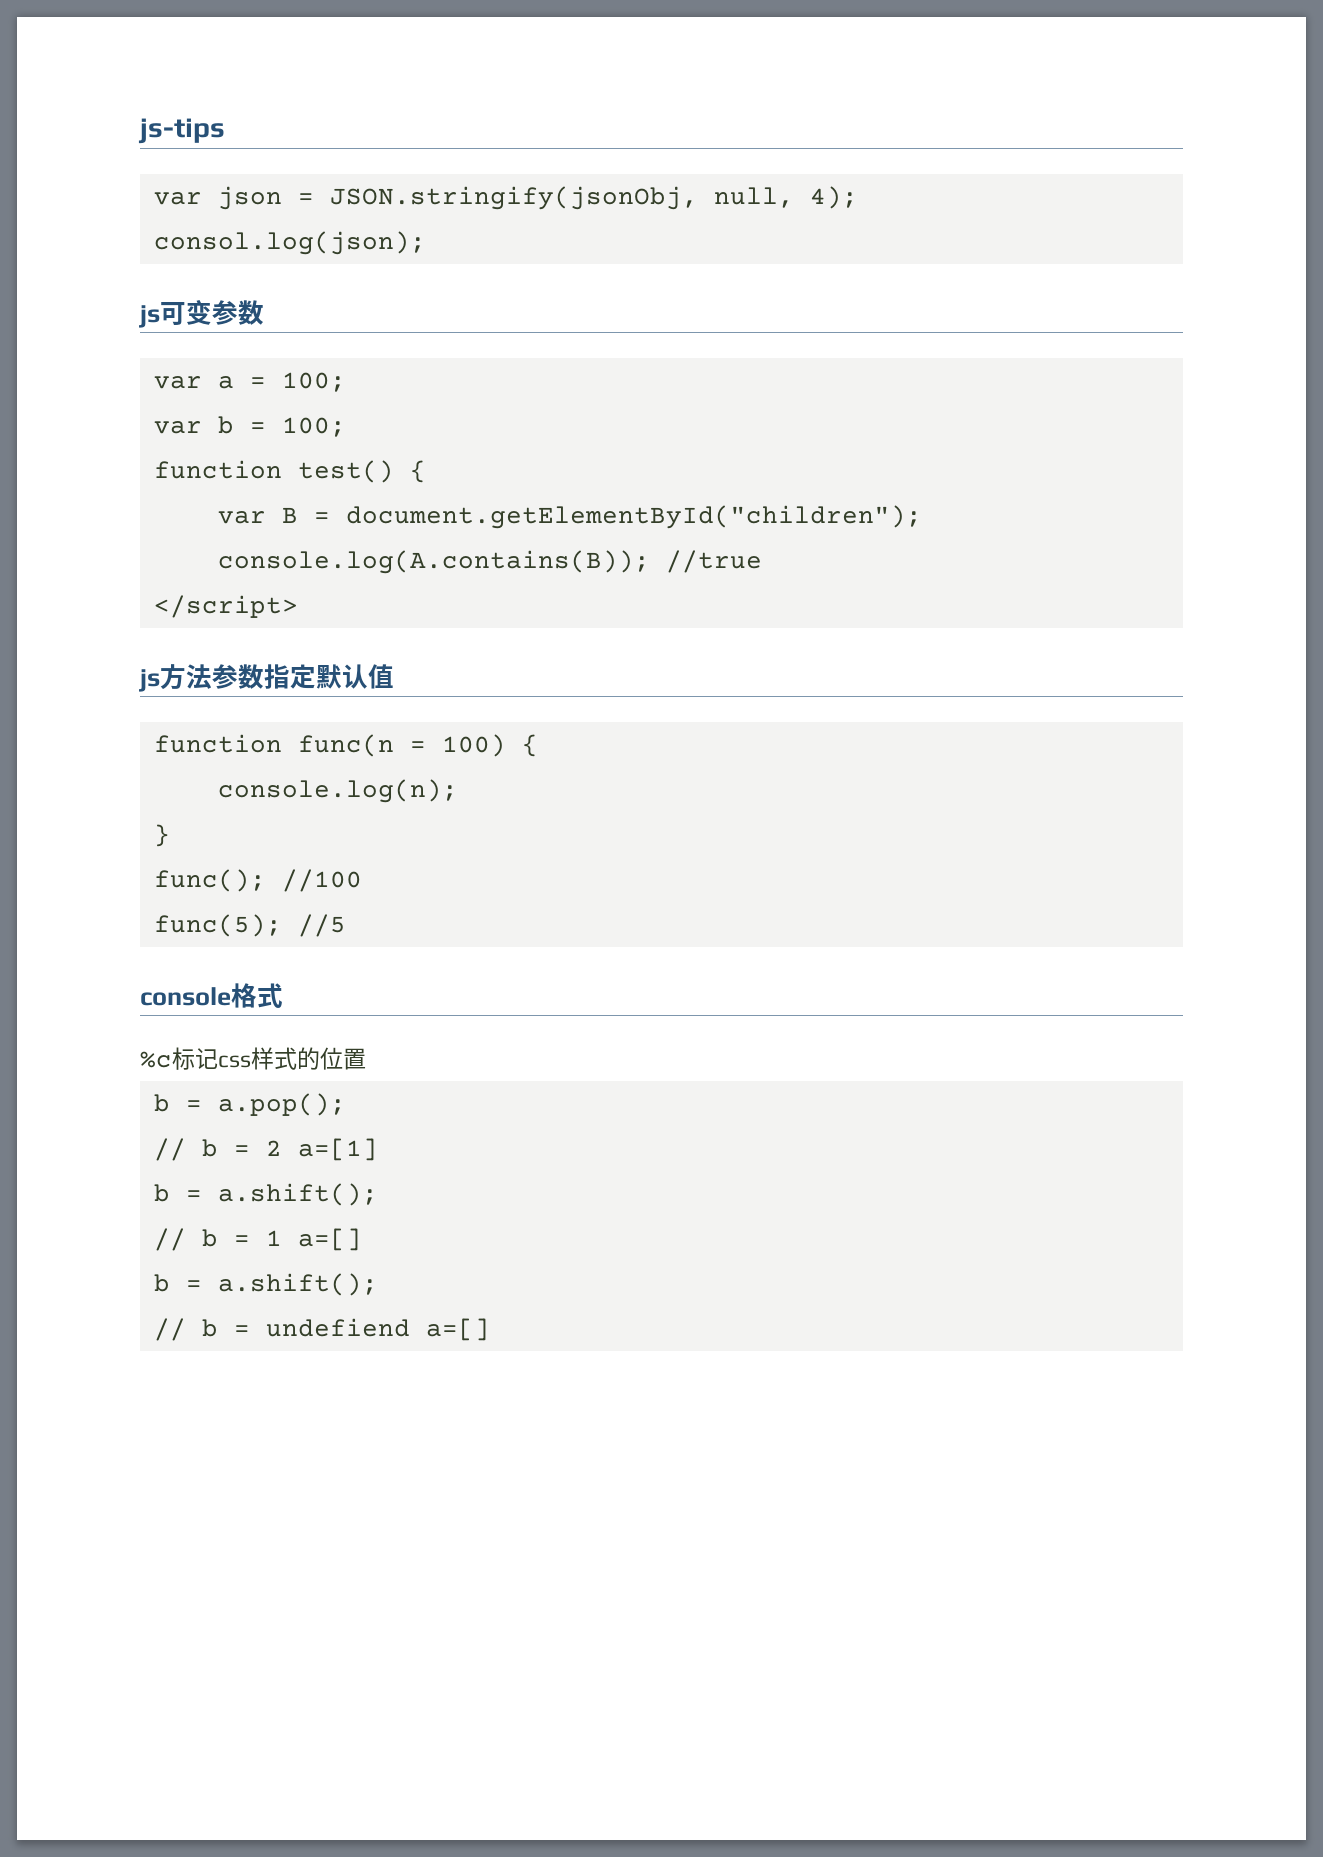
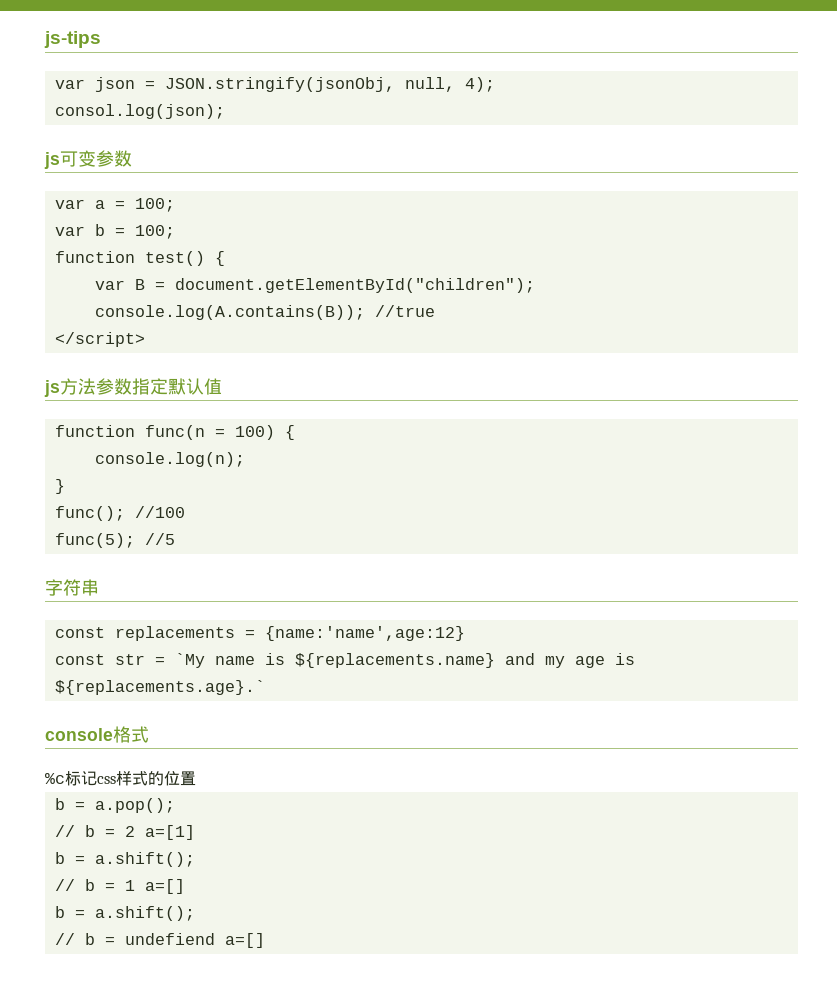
+ 字符串
+ const replacements = {name:'name',age:12}
+ const str = `My name is ${replacements.name} and my age is ${replacements.age}.`

